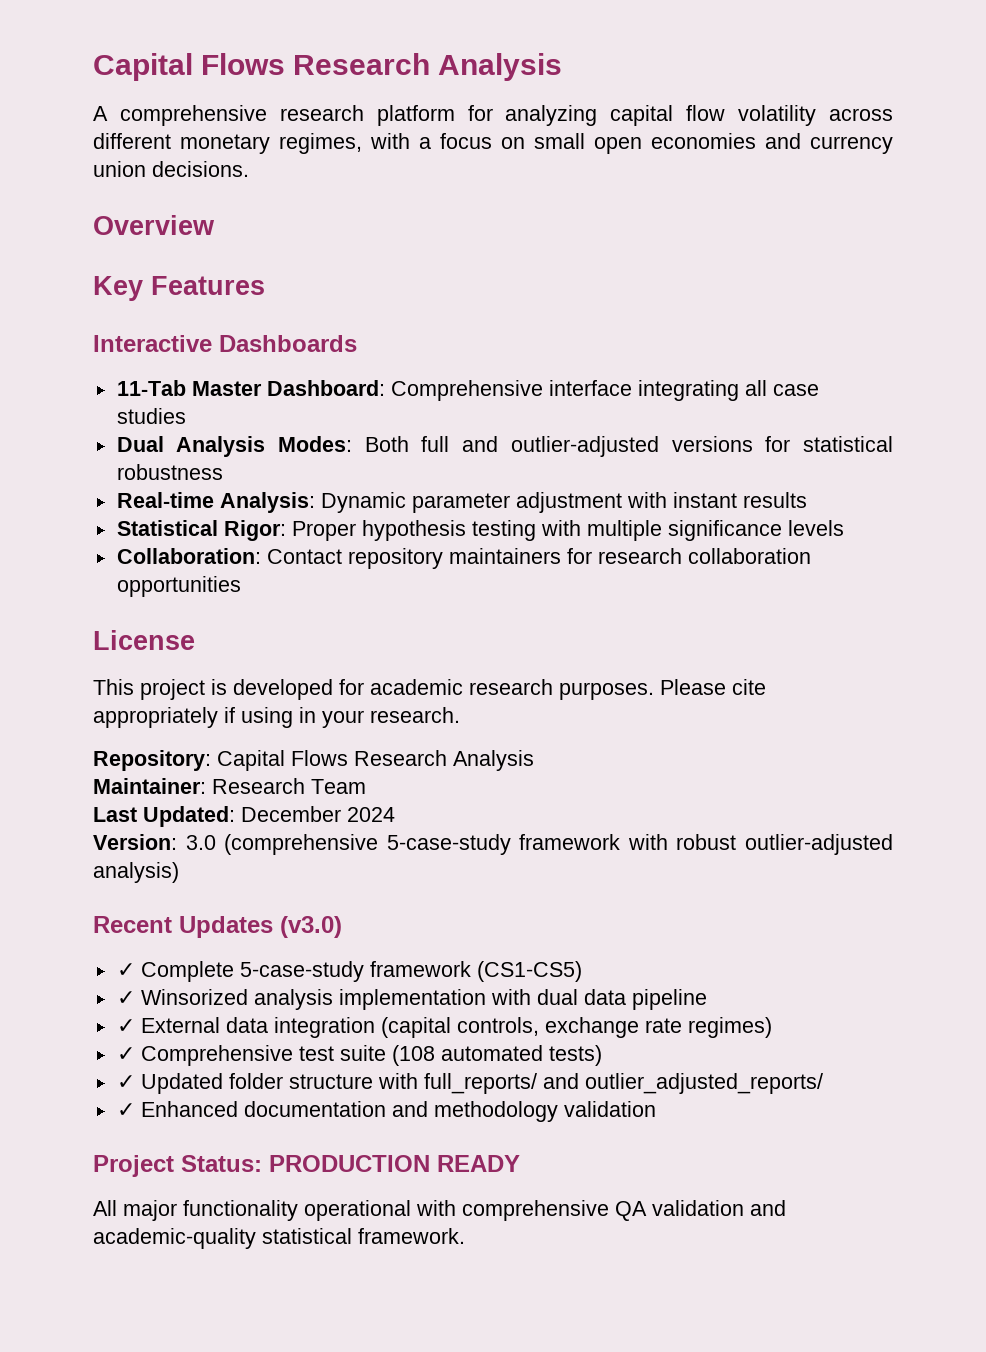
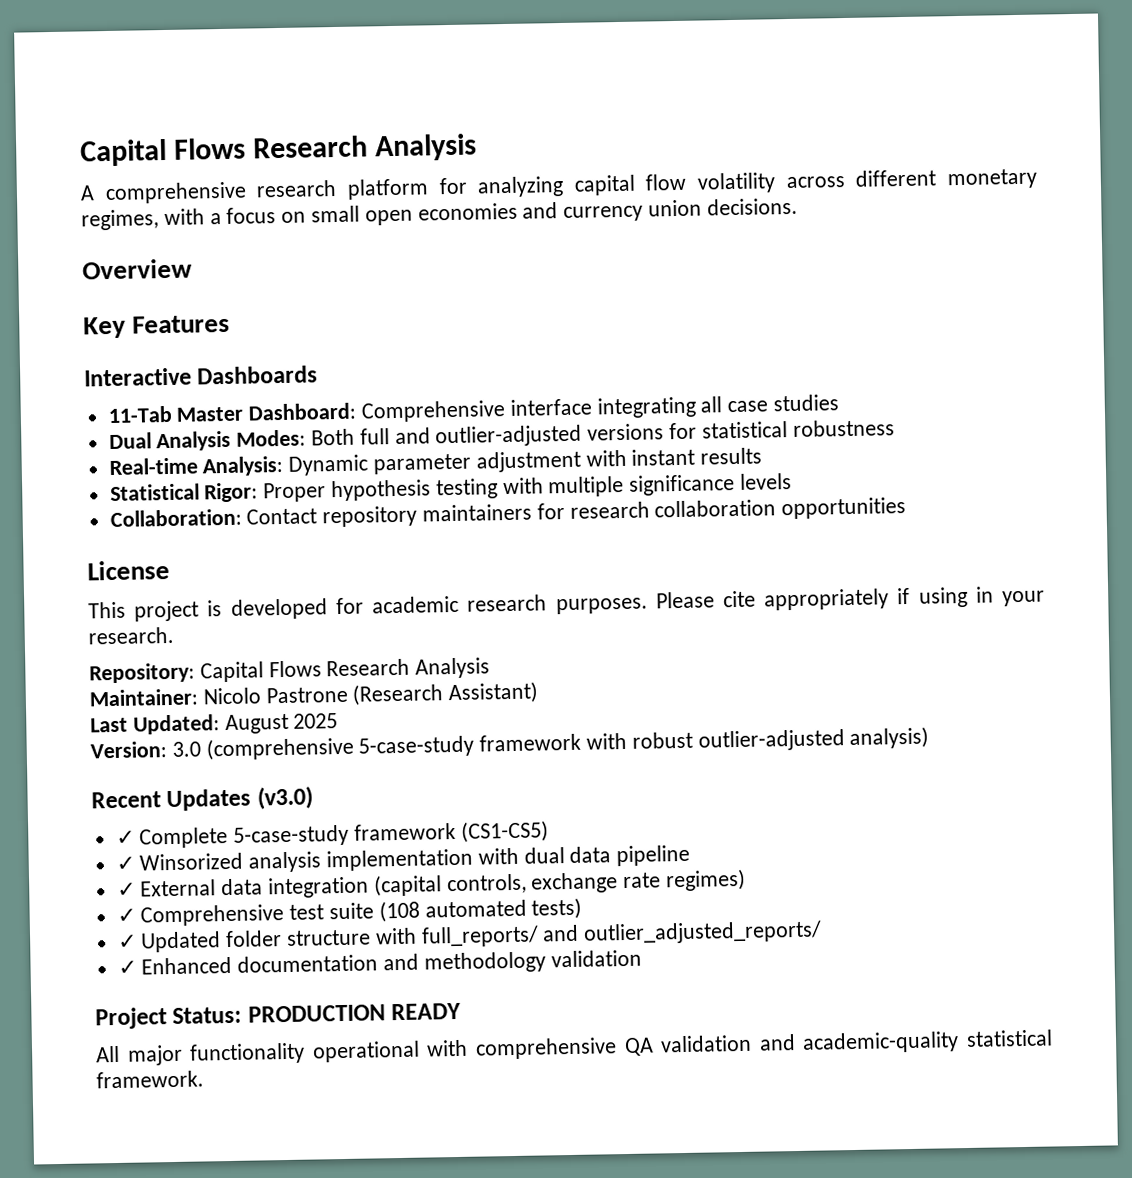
- Maintainer: Research Team
+ Maintainer: Nicolo Pastrone (Research Assistant)
- Last Updated: December 2024
+ Last Updated: August 2025

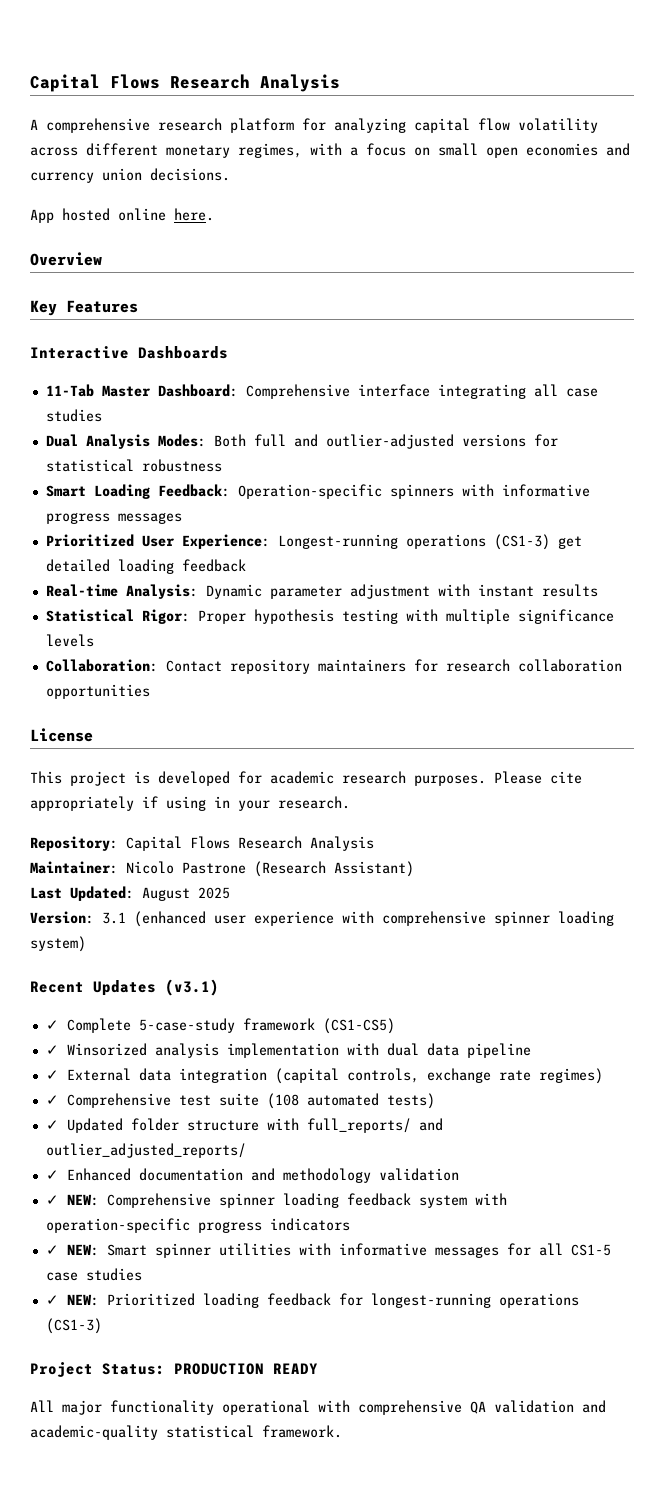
+ App hosted online here.
+ Smart Loading Feedback: Operation-specific spinners with informative progress messages
+ Prioritized User Experience: Longest-running operations (CS1-3) get detailed loading feedback
- Version: 3.0 (comprehensive 5-case-study framework with robust outlier-adjusted analysis)
+ Version: 3.1 (enhanced user experience with comprehensive spinner loading system)
- Recent Updates (v3.0)
+ Recent Updates (v3.1)
+ ✓ NEW: Comprehensive spinner loading feedback system with operation-specific progress indicators
+ ✓ NEW: Smart spinner utilities with informative messages for all CS1-5 case studies
+ ✓ NEW: Prioritized loading feedback for longest-running operations (CS1-3)

